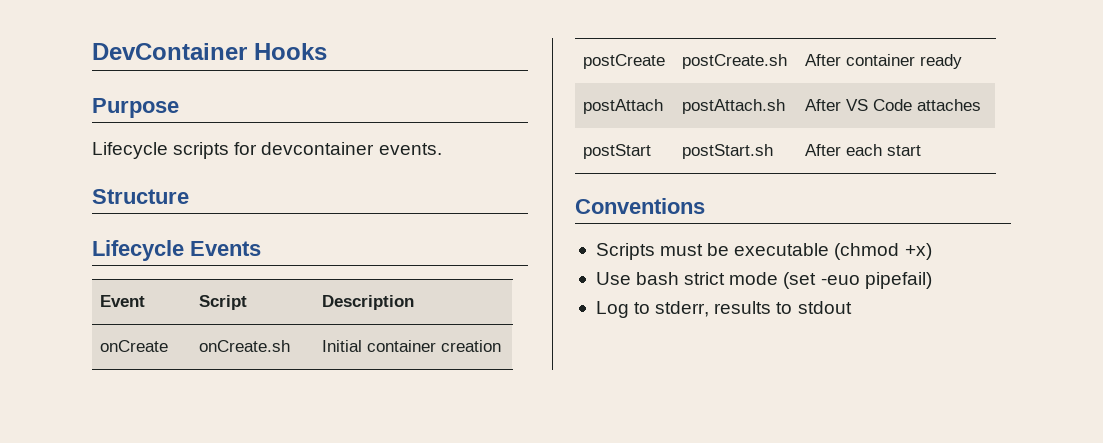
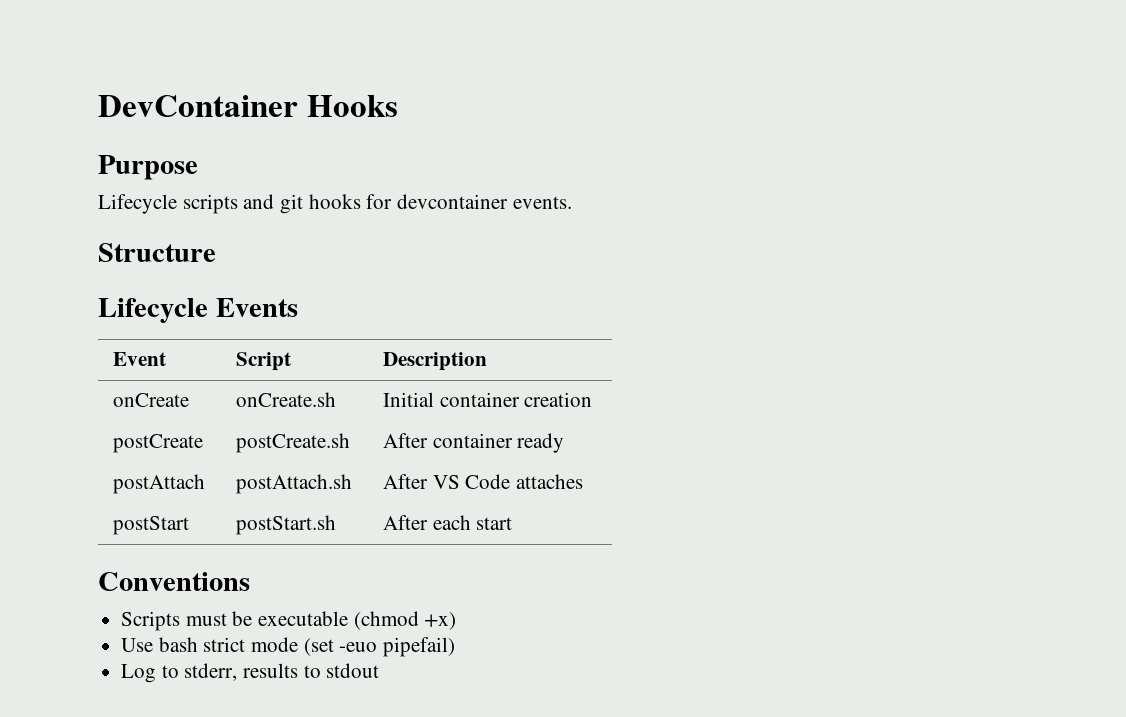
- Lifecycle scripts for devcontainer events.
+ Lifecycle scripts and git hooks for devcontainer events.

